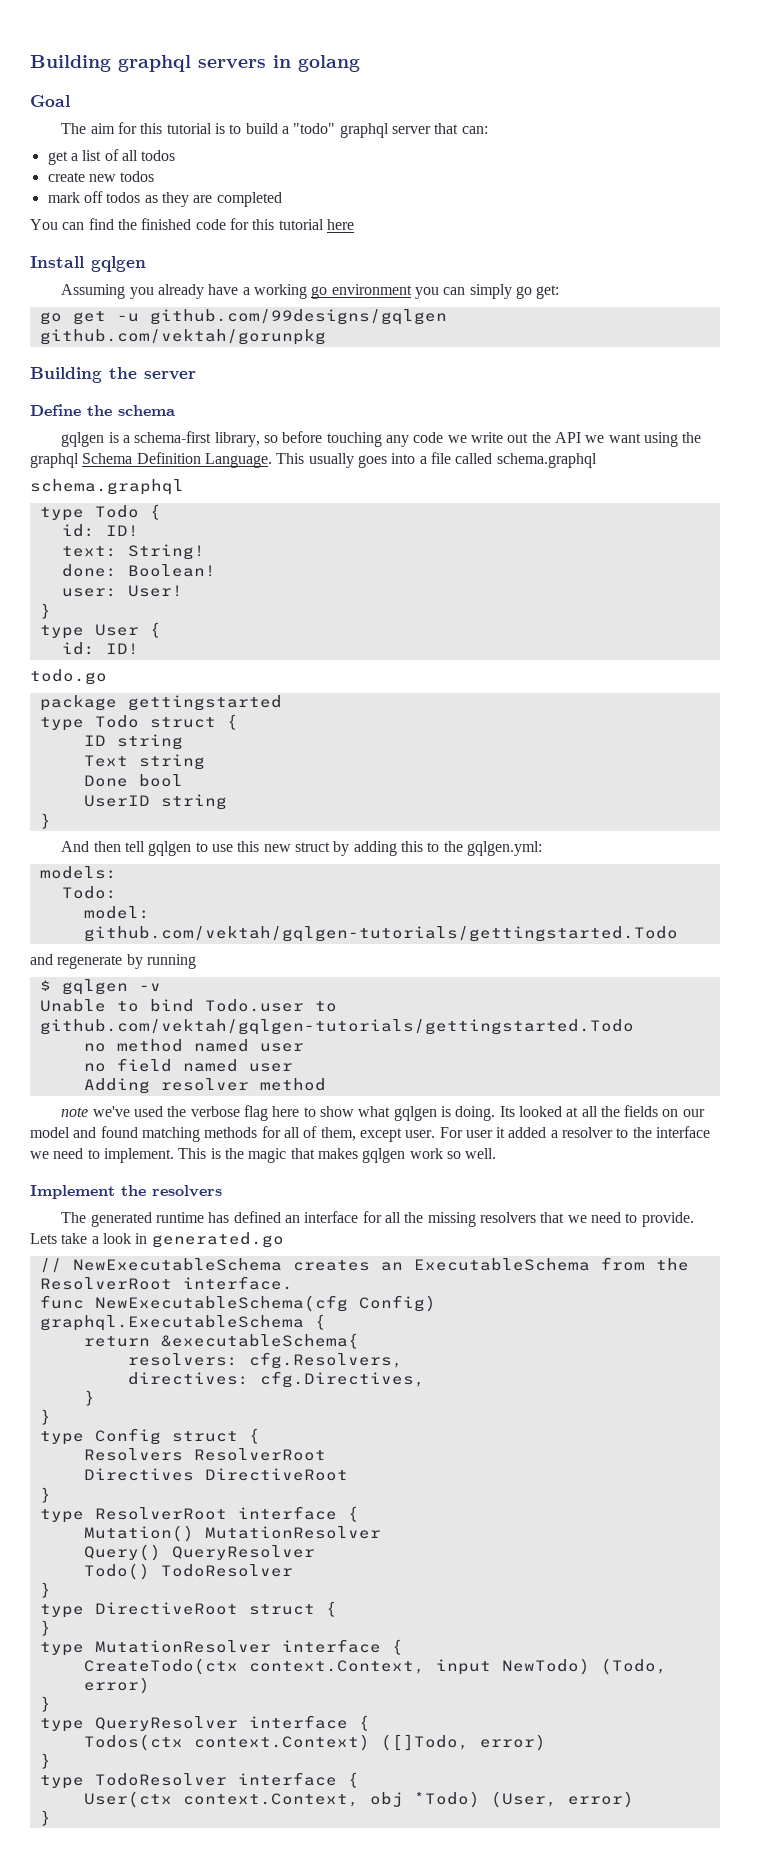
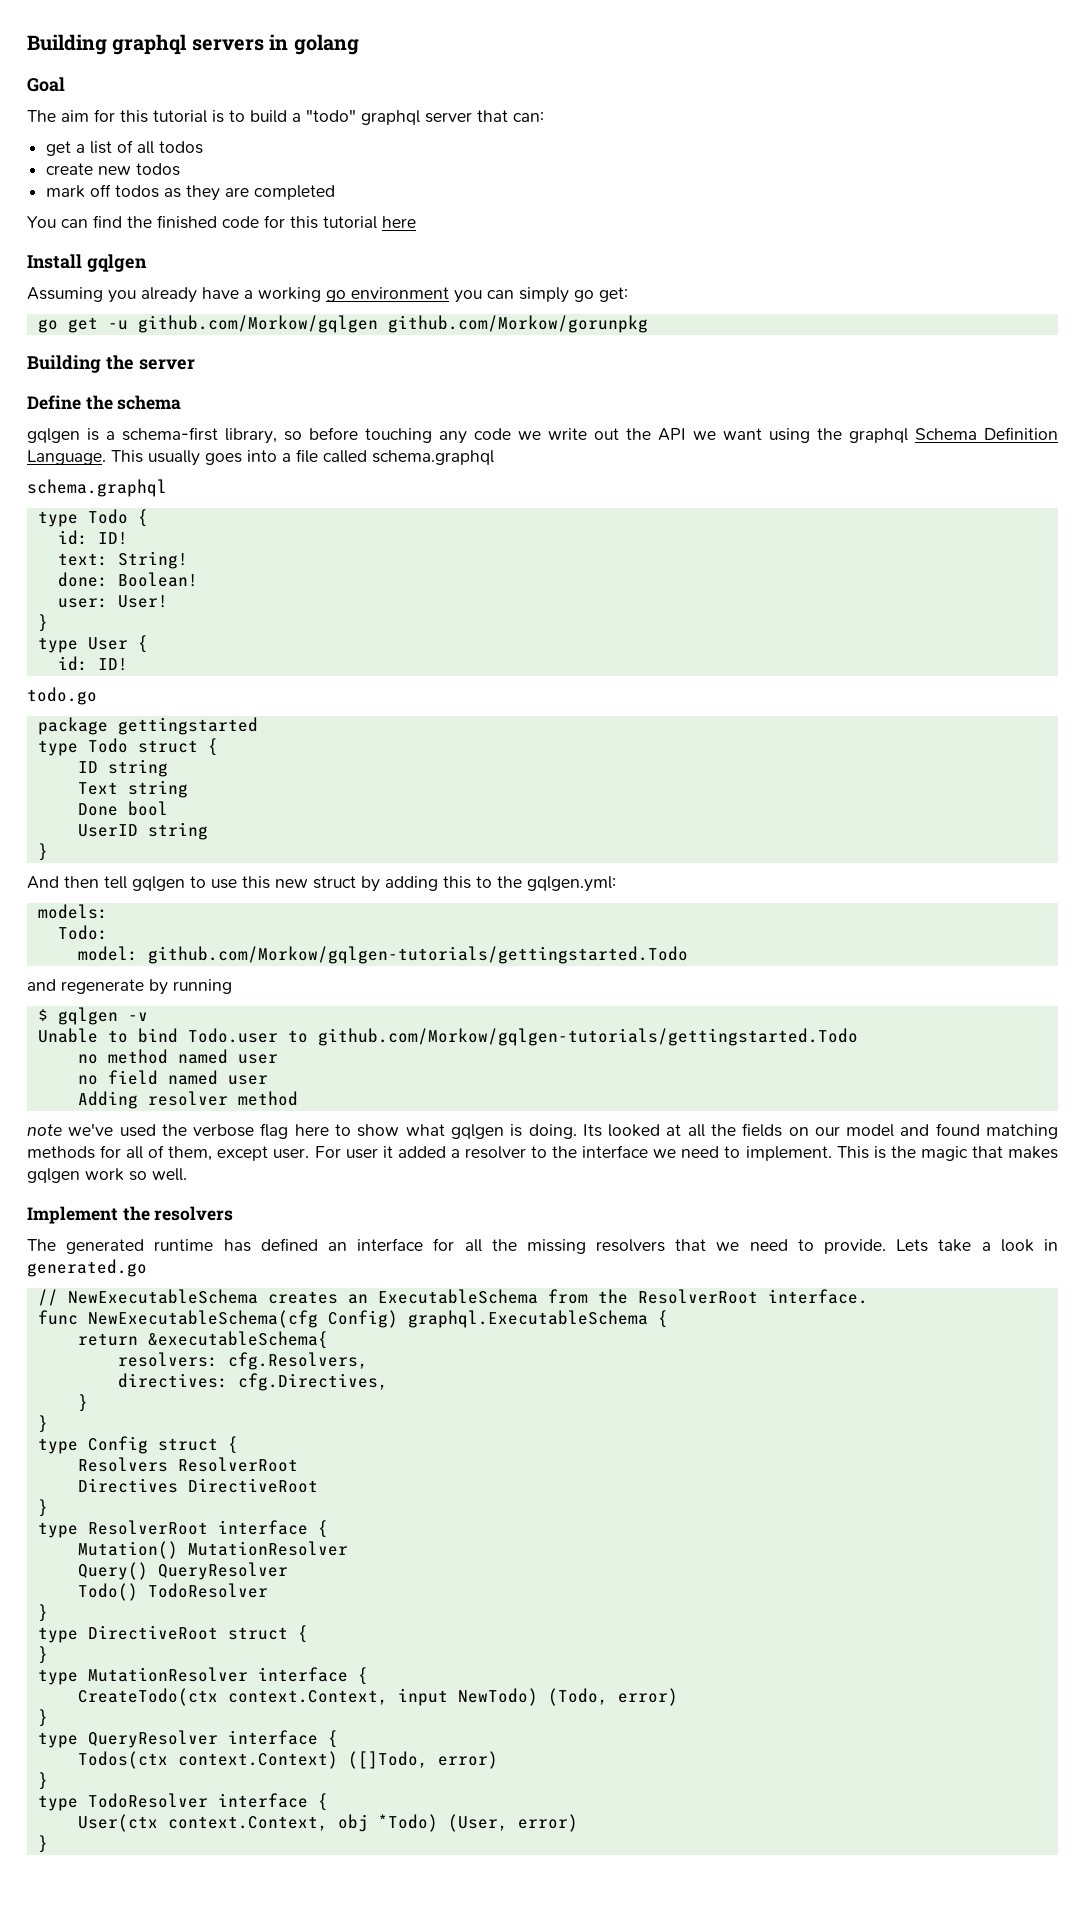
- go get -u github.com/99designs/gqlgen github.com/vektah/gorunpkg
+ go get -u github.com/Morkow/gqlgen github.com/Morkow/gorunpkg
- model: github.com/vektah/gqlgen-tutorials/gettingstarted.Todo
+ model: github.com/Morkow/gqlgen-tutorials/gettingstarted.Todo
- Unable to bind Todo.user to github.com/vektah/gqlgen-tutorials/gettingstarted.Todo
+ Unable to bind Todo.user to github.com/Morkow/gqlgen-tutorials/gettingstarted.Todo

